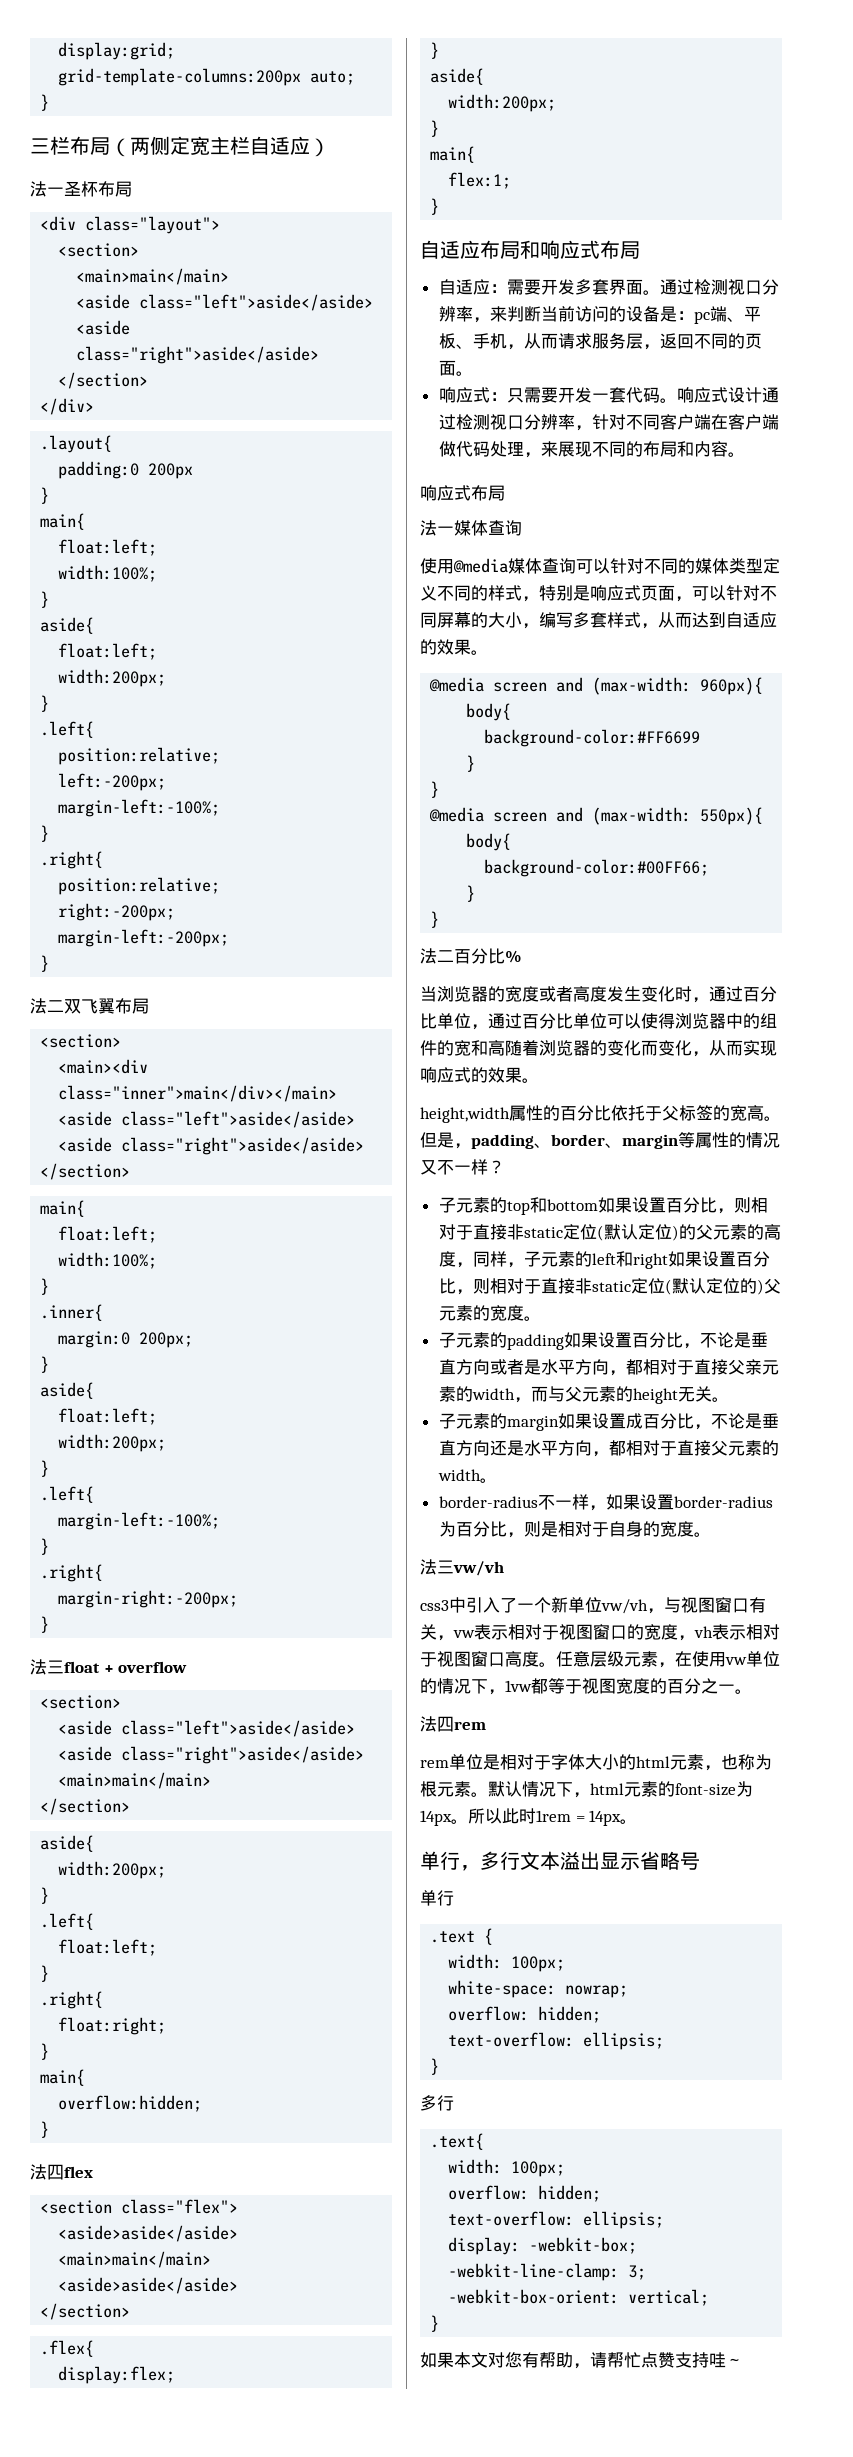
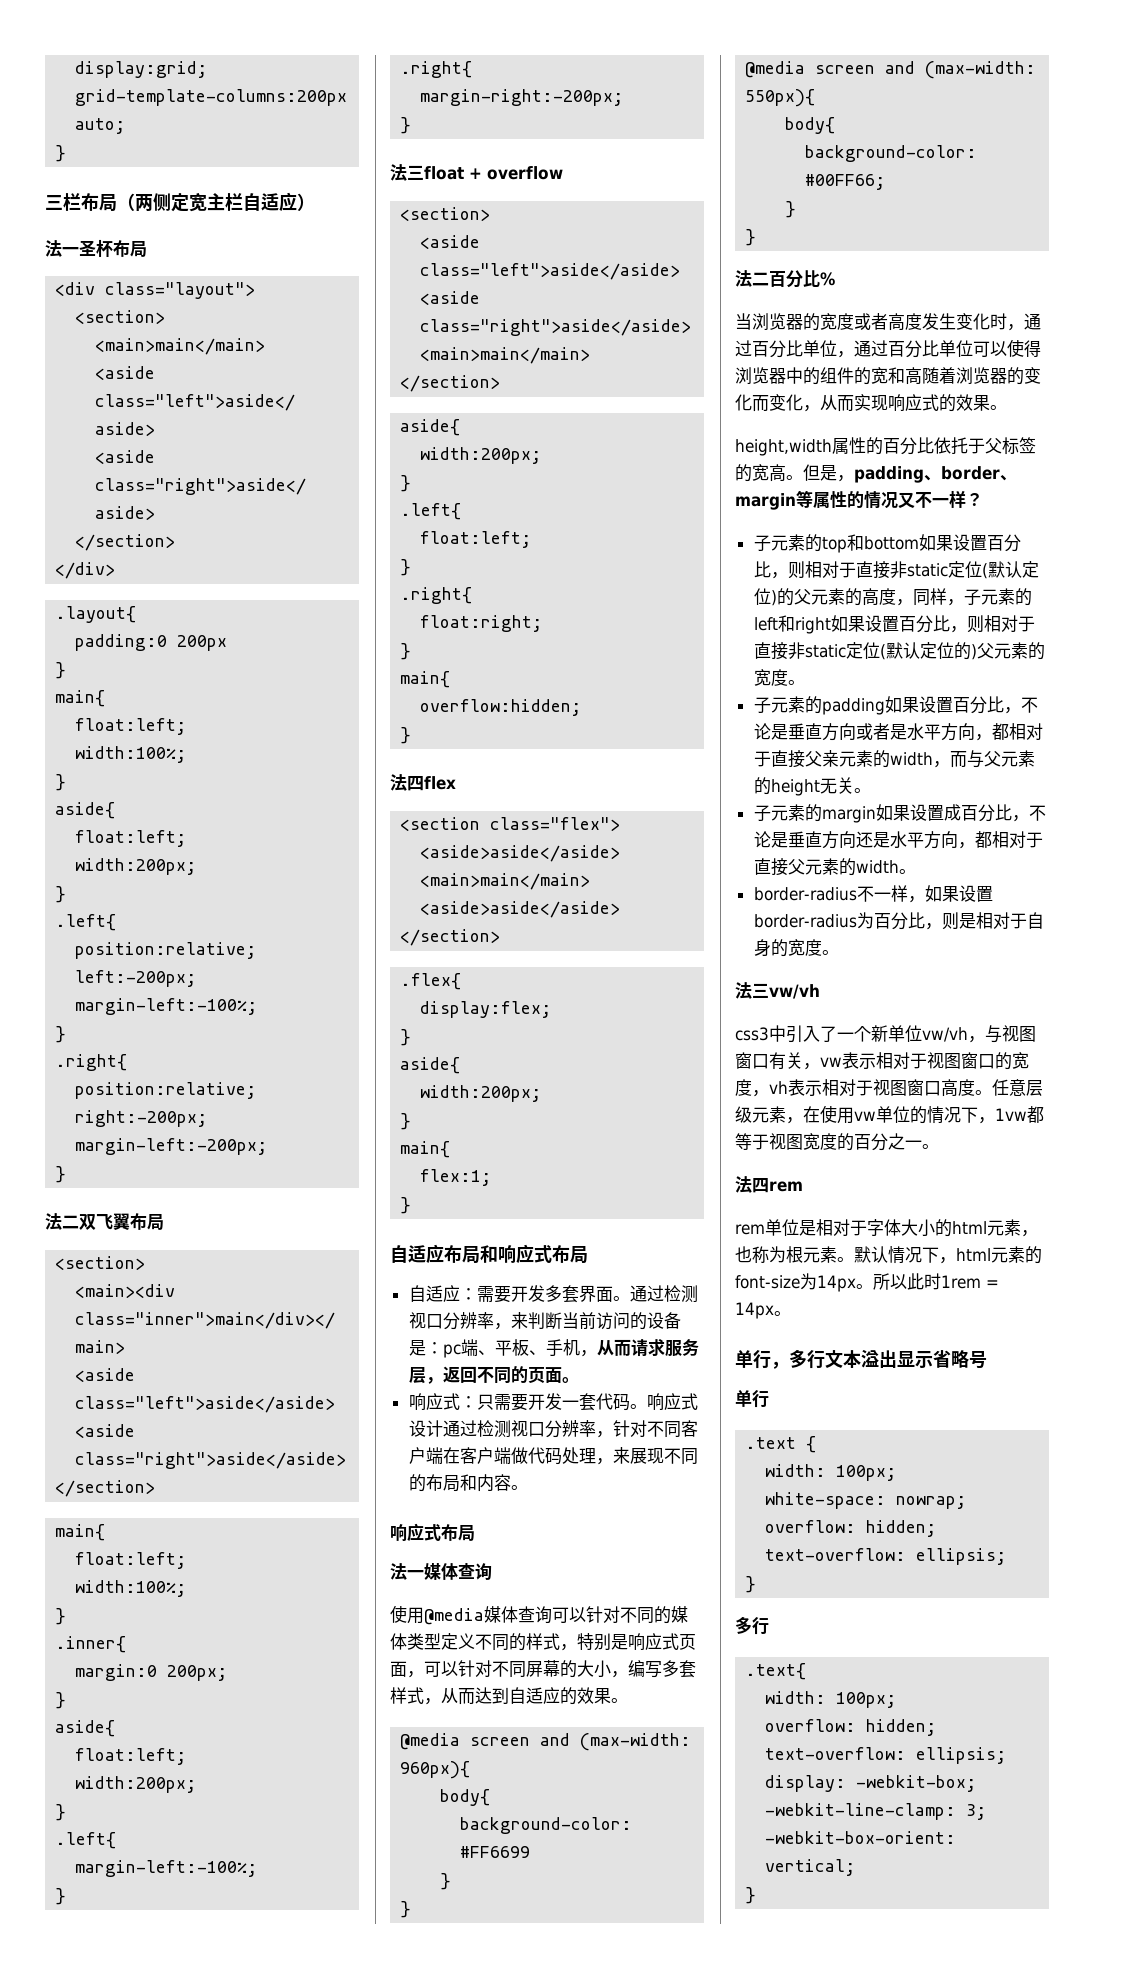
- 如果本文对您有帮助，请帮忙点赞支持哇～

